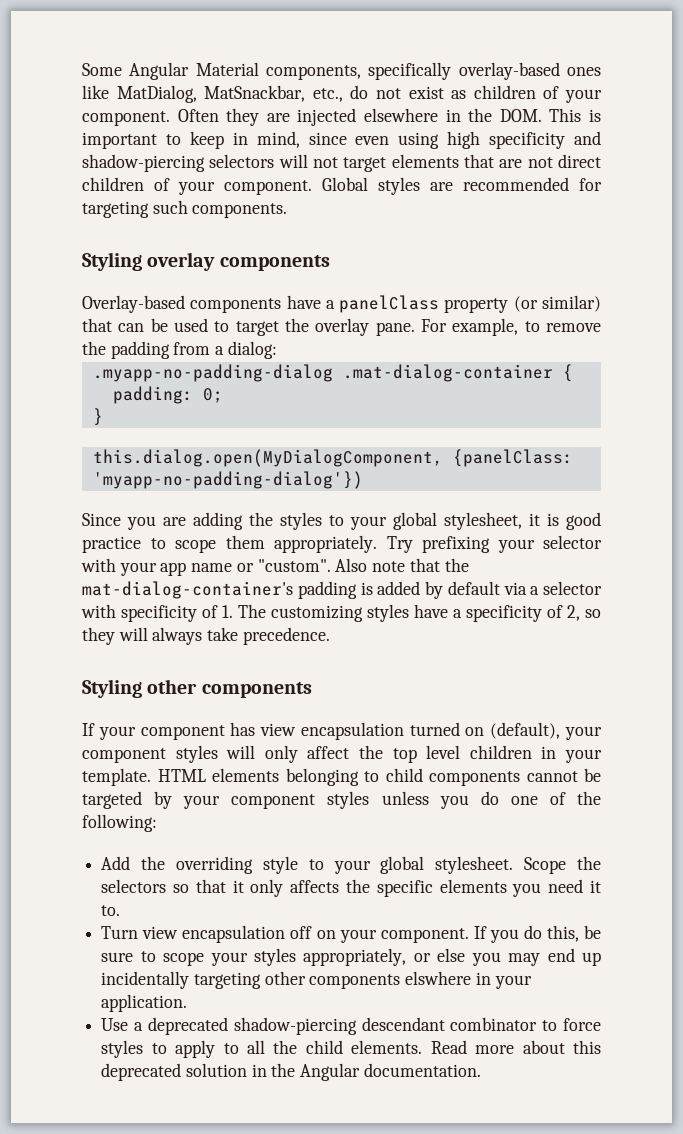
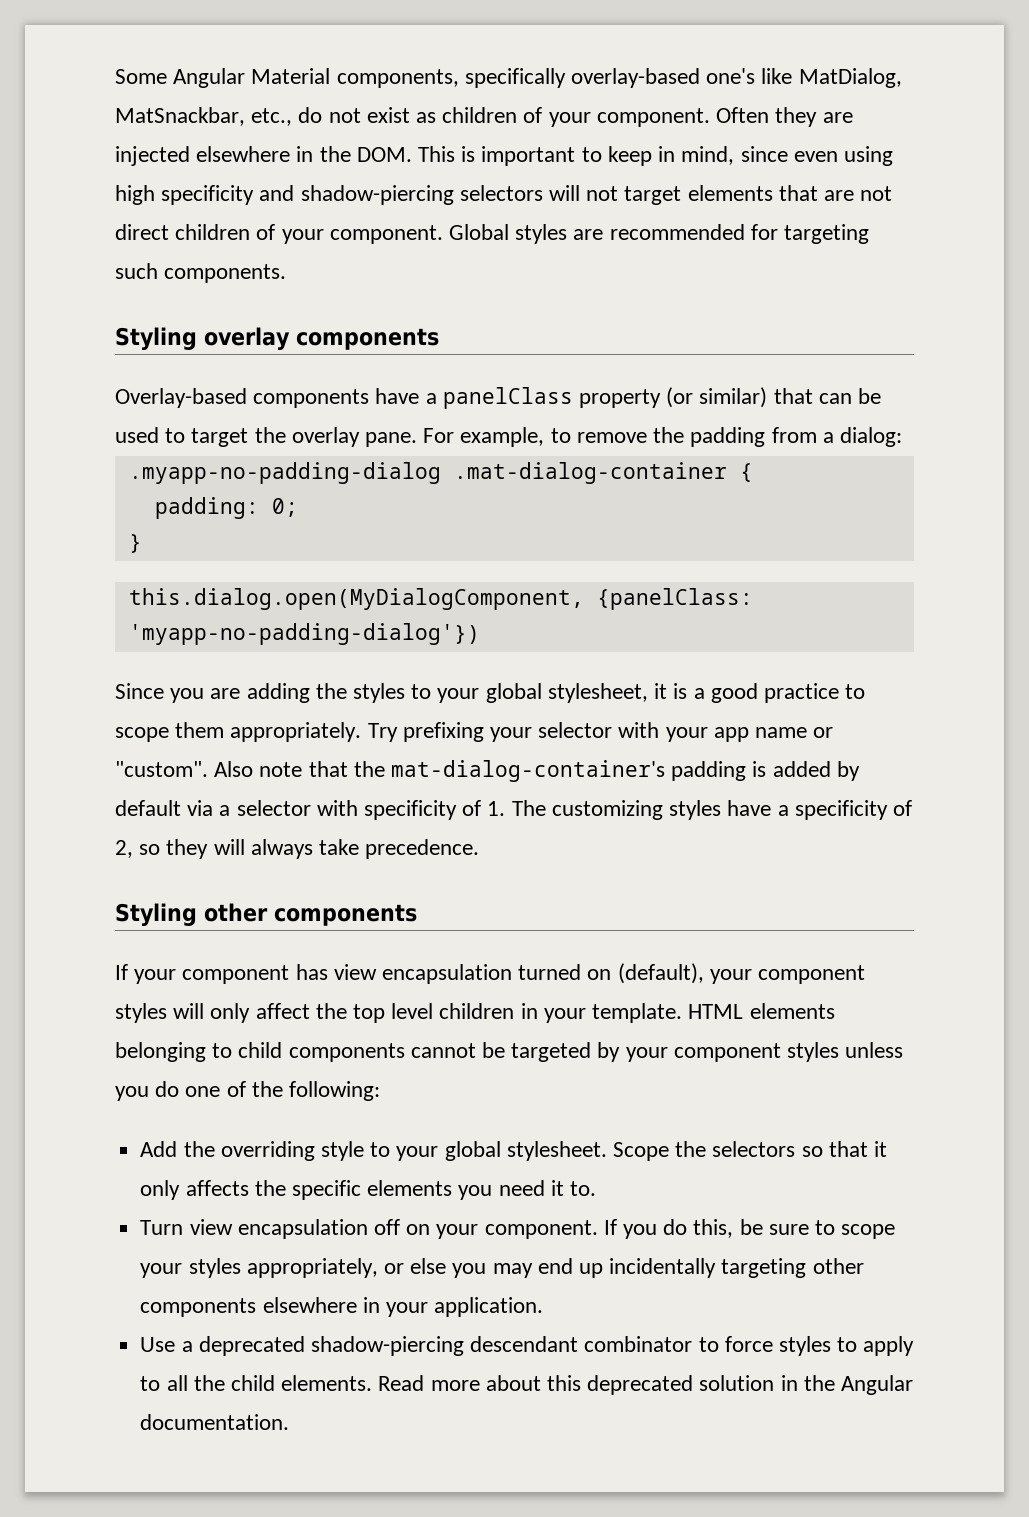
- Some Angular Material components, specifically overlay-based ones like MatDialog, MatSnackbar, etc., do not exist as children of your component.
+ Some Angular Material components, specifically overlay-based one's like MatDialog, MatSnackbar, etc., do not exist as children of your component.
- Since you are adding the styles to your global stylesheet, it is good practice to scope them appropriately.
+ Since you are adding the styles to your global stylesheet, it is a good practice to scope them appropriately.
- If you do this, be sure to scope your styles appropriately, or else you may end up incidentally targeting other components elswhere in your application.
+ If you do this, be sure to scope your styles appropriately, or else you may end up incidentally targeting other components elsewhere in your application.

